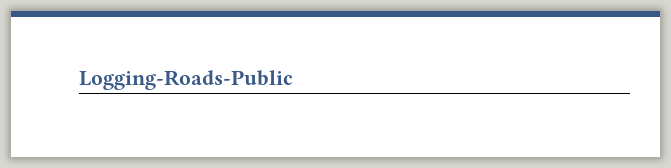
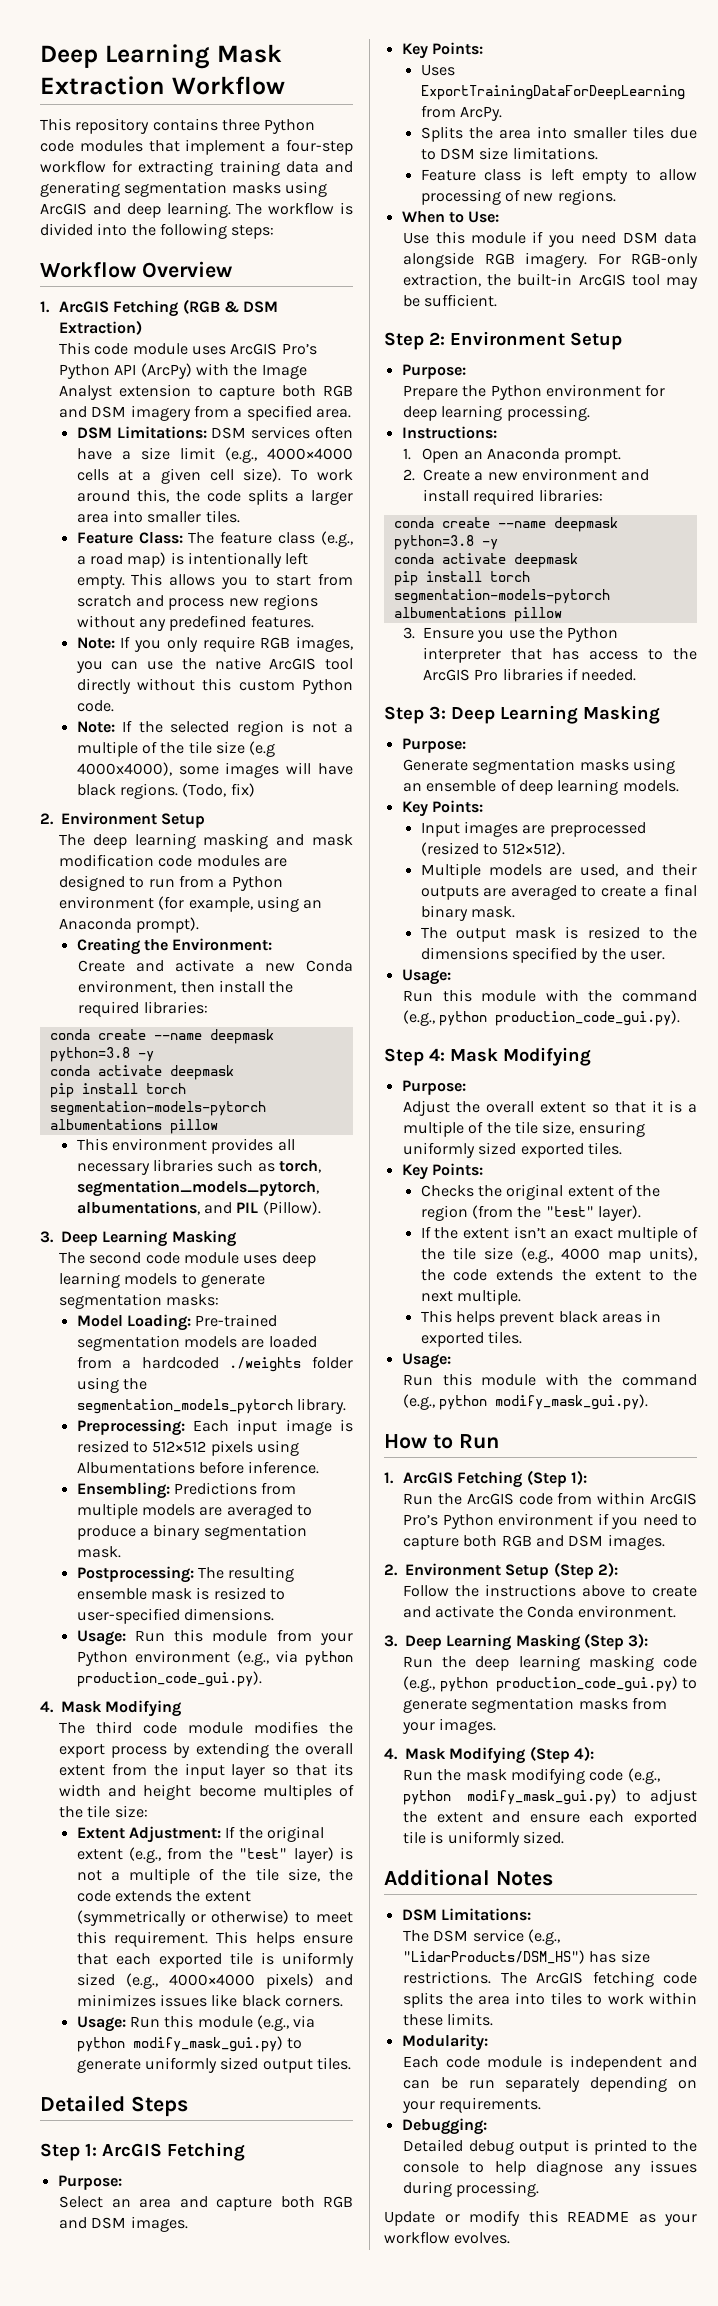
- Logging-Roads-Public
+ Deep Learning Mask Extraction Workflow
+ This repository contains three Python code modules that implement a four-step workflow for extracting training data and generating segmentation masks using ArcGIS and deep learning. The workflow is divided into the following steps:
+ Workflow Overview
+ 1. ArcGIS Fetching (RGB & DSM Extraction)
+ This code module uses ArcGIS Pro’s Python API (ArcPy) with the Image Analyst extension to capture both RGB and DSM imagery from a specified area.
+ DSM Limitations: DSM services often have a size limit (e.g., 4000×4000 cells at a given cell size). To work around this, the code splits a larger area into smaller tiles.
+ Feature Class: The feature class (e.g., a road map) is intentionally left empty. This allows you to start from scratch and process new regions without any predefined features.
+ Note: If you only require RGB images, you can use the native ArcGIS tool directly without this custom Python code.
+ Note: If the selected region is not a multiple of the tile size (e.g 4000x4000), some images will have black regions. (Todo, fix)
+ 2. Environment Setup
+ The deep learning masking and mask modification code modules are designed to run from a Python environment (for example, using an Anaconda prompt).
+ Creating the Environment:
+ Create and activate a new Conda environment, then install the required libraries:
+ conda create --name deepmask python=3.8 -y
+ conda activate deepmask
+ pip install torch segmentation-models-pytorch albumentations pillow
+ This environment provides all necessary libraries such as torch, segmentation_models_pytorch, albumentations, and PIL (Pillow).
+ 3. Deep Learning Masking
+ The second code module uses deep learning models to generate segmentation masks:
+ Model Loading: Pre-trained segmentation models are loaded from a hardcoded ./weights folder using the segmentation_models_pytorch library.
+ Preprocessing: Each input image is resized to 512×512 pixels using Albumentations before inference.
+ Ensembling: Predictions from multiple models are averaged to produce a binary segmentation mask.
+ Postprocessing: The resulting ensemble mask is resized to user-specified dimensions.
+ Usage: Run this module from your Python environment (e.g., via python production_code_gui.py).
+ 4. Mask Modifying
+ The third code module modifies the export process by extending the overall extent from the input layer so that its width and height become multiples of the tile size:
+ Extent Adjustment: If the original extent (e.g., from the "test" layer) is not a multiple of the tile size, the code extends the extent (symmetrically or otherwise) to meet this requirement. This helps ensure that each exported tile is uniformly sized (e.g., 4000×4000 pixels) and minimizes issues like black corners.
+ Usage: Run this module (e.g., via python modify_mask_gui.py) to generate uniformly sized output tiles.
+ Detailed Steps
+ Step 1: ArcGIS Fetching
+ Purpose:
+ Select an area and capture both RGB and DSM images.
+ Key Points:
+ Uses ExportTrainingDataForDeepLearning from ArcPy.
+ Splits the area into smaller tiles due to DSM size limitations.
+ Feature class is left empty to allow processing of new regions.
+ When to Use:
+ Use this module if you need DSM data alongside RGB imagery. For RGB-only extraction, the built-in ArcGIS tool may be sufficient.
+ Step 2: Environment Setup
+ Purpose:
+ Prepare the Python environment for deep learning processing.
+ Instructions:
+ 1. Open an Anaconda prompt.
+ 2. Create a new environment and install required libraries:
+ conda create --name deepmask python=3.8 -y
+ conda activate deepmask
+ pip install torch segmentation-models-pytorch albumentations pillow
+ 3. Ensure you use the Python interpreter that has access to the ArcGIS Pro libraries if needed.
+ Step 3: Deep Learning Masking
+ Purpose:
+ Generate segmentation masks using an ensemble of deep learning models.
+ Key Points:
+ Input images are preprocessed (resized to 512×512).
+ Multiple models are used, and their outputs are averaged to create a final binary mask.
+ The output mask is resized to the dimensions specified by the user.
+ Usage:
+ Run this module with the command (e.g., python production_code_gui.py).
+ Step 4: Mask Modifying
+ Purpose:
+ Adjust the overall extent so that it is a multiple of the tile size, ensuring uniformly sized exported tiles.
+ Key Points:
+ Checks the original extent of the region (from the "test" layer).
+ If the extent isn’t an exact multiple of the tile size (e.g., 4000 map units), the code extends the extent to the next multiple.
+ This helps prevent black areas in exported tiles.
+ Usage:
+ Run this module with the command (e.g., python modify_mask_gui.py).
+ How to Run
+ 1. ArcGIS Fetching (Step 1):
+ Run the ArcGIS code from within ArcGIS Pro’s Python environment if you need to capture both RGB and DSM images.
+ 2. Environment Setup (Step 2):
+ Follow the instructions above to create and activate the Conda environment.
+ 3. Deep Learning Masking (Step 3):
+ Run the deep learning masking code (e.g., python production_code_gui.py) to generate segmentation masks from your images.
+ 4. Mask Modifying (Step 4):
+ Run the mask modifying code (e.g., python modify_mask_gui.py) to adjust the extent and ensure each exported tile is uniformly sized.
+ Additional Notes
+ DSM Limitations:
+ The DSM service (e.g., "LidarProducts/DSM_HS") has size restrictions. The ArcGIS fetching code splits the area into tiles to work within these limits.
+ Modularity:
+ Each code module is independent and can be run separately depending on your requirements.
+ Debugging:
+ Detailed debug output is printed to the console to help diagnose any issues during processing.
+ Update or modify this README as your workflow evolves.

